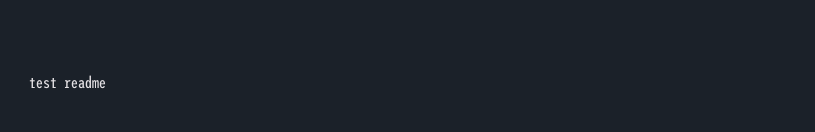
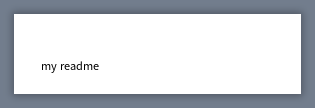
- test readme
+ my readme

